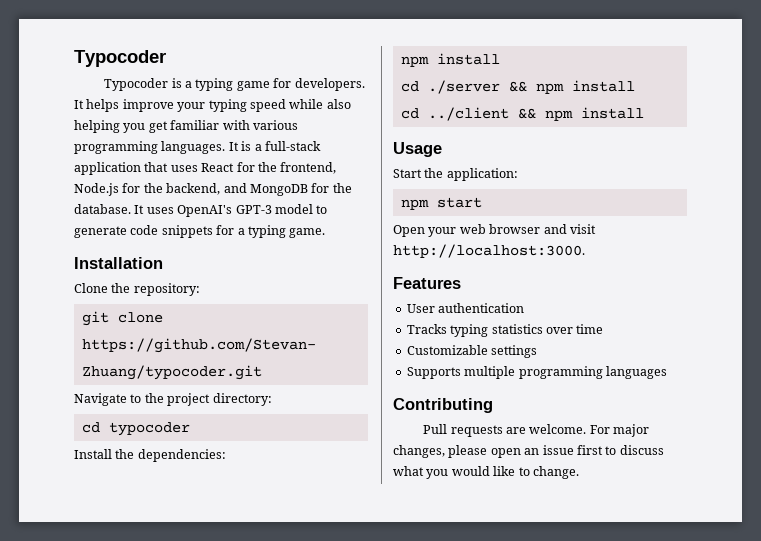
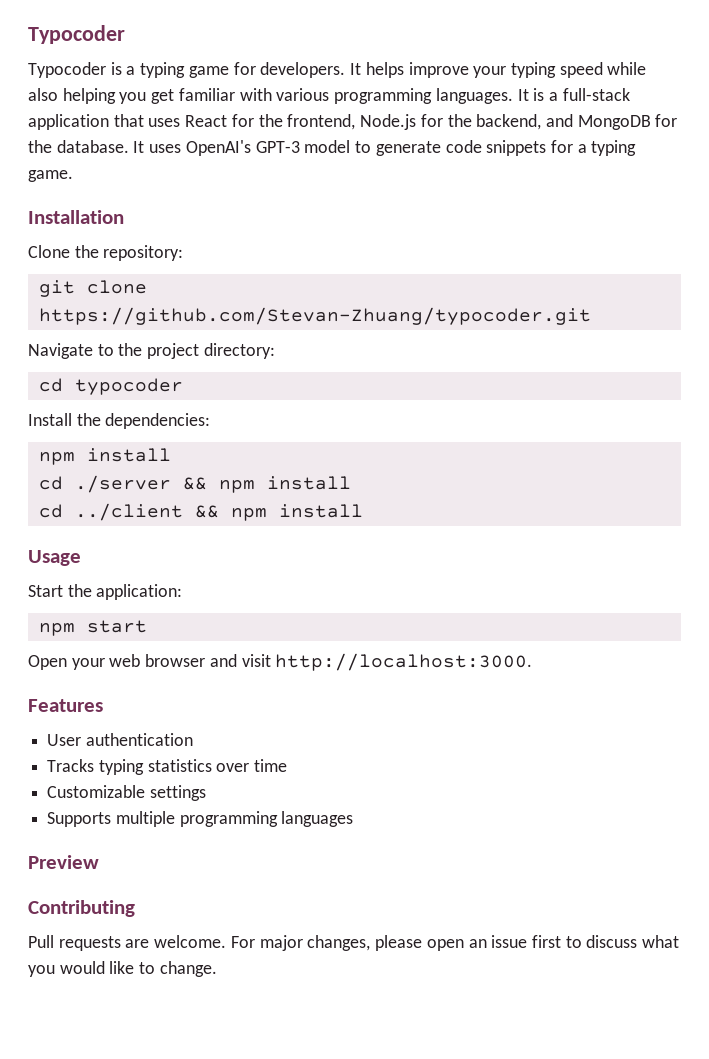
+ Preview

